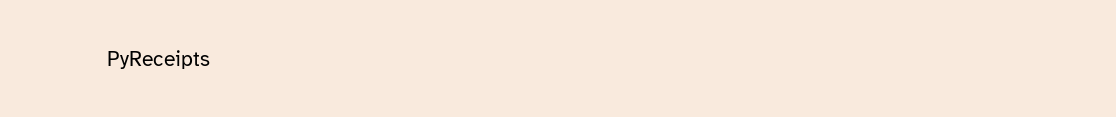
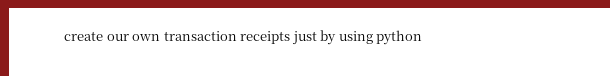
- PyReceipts
+ create our own transaction receipts just by using python

